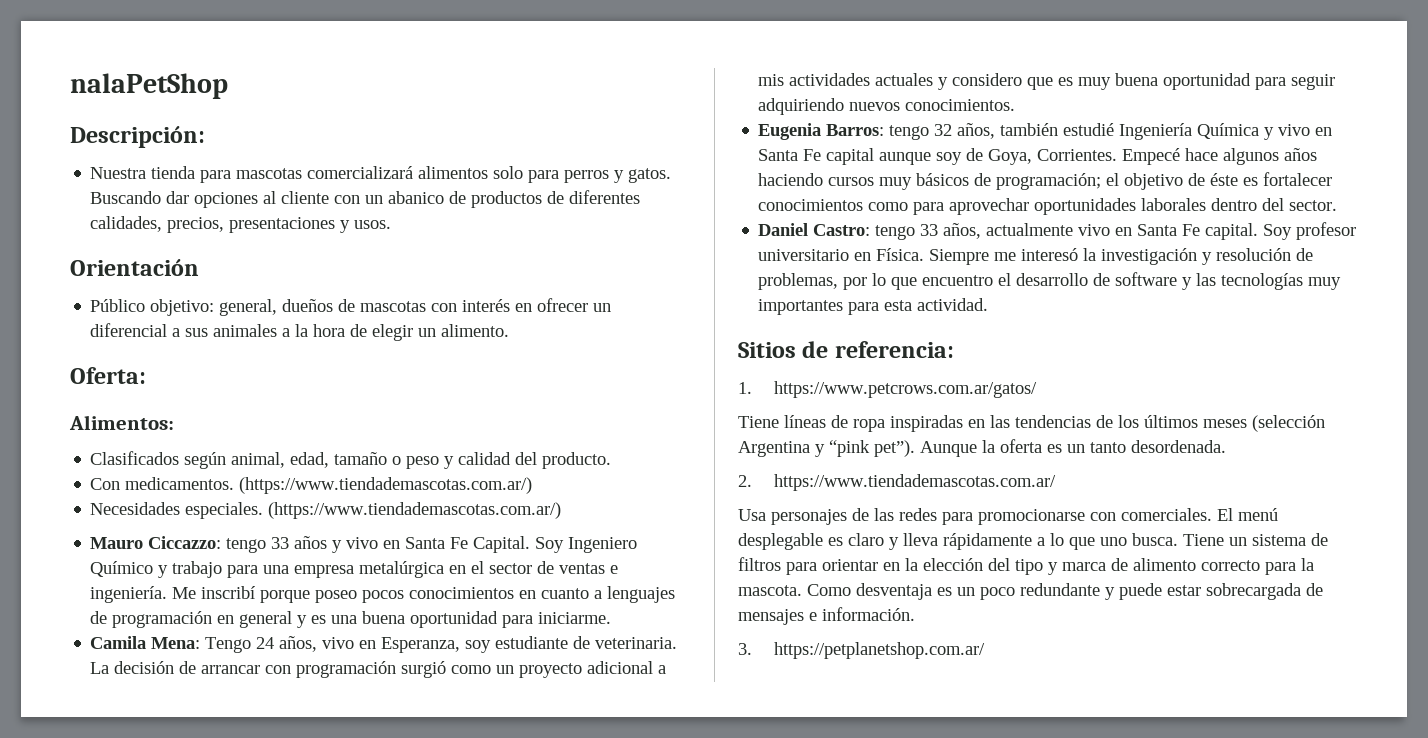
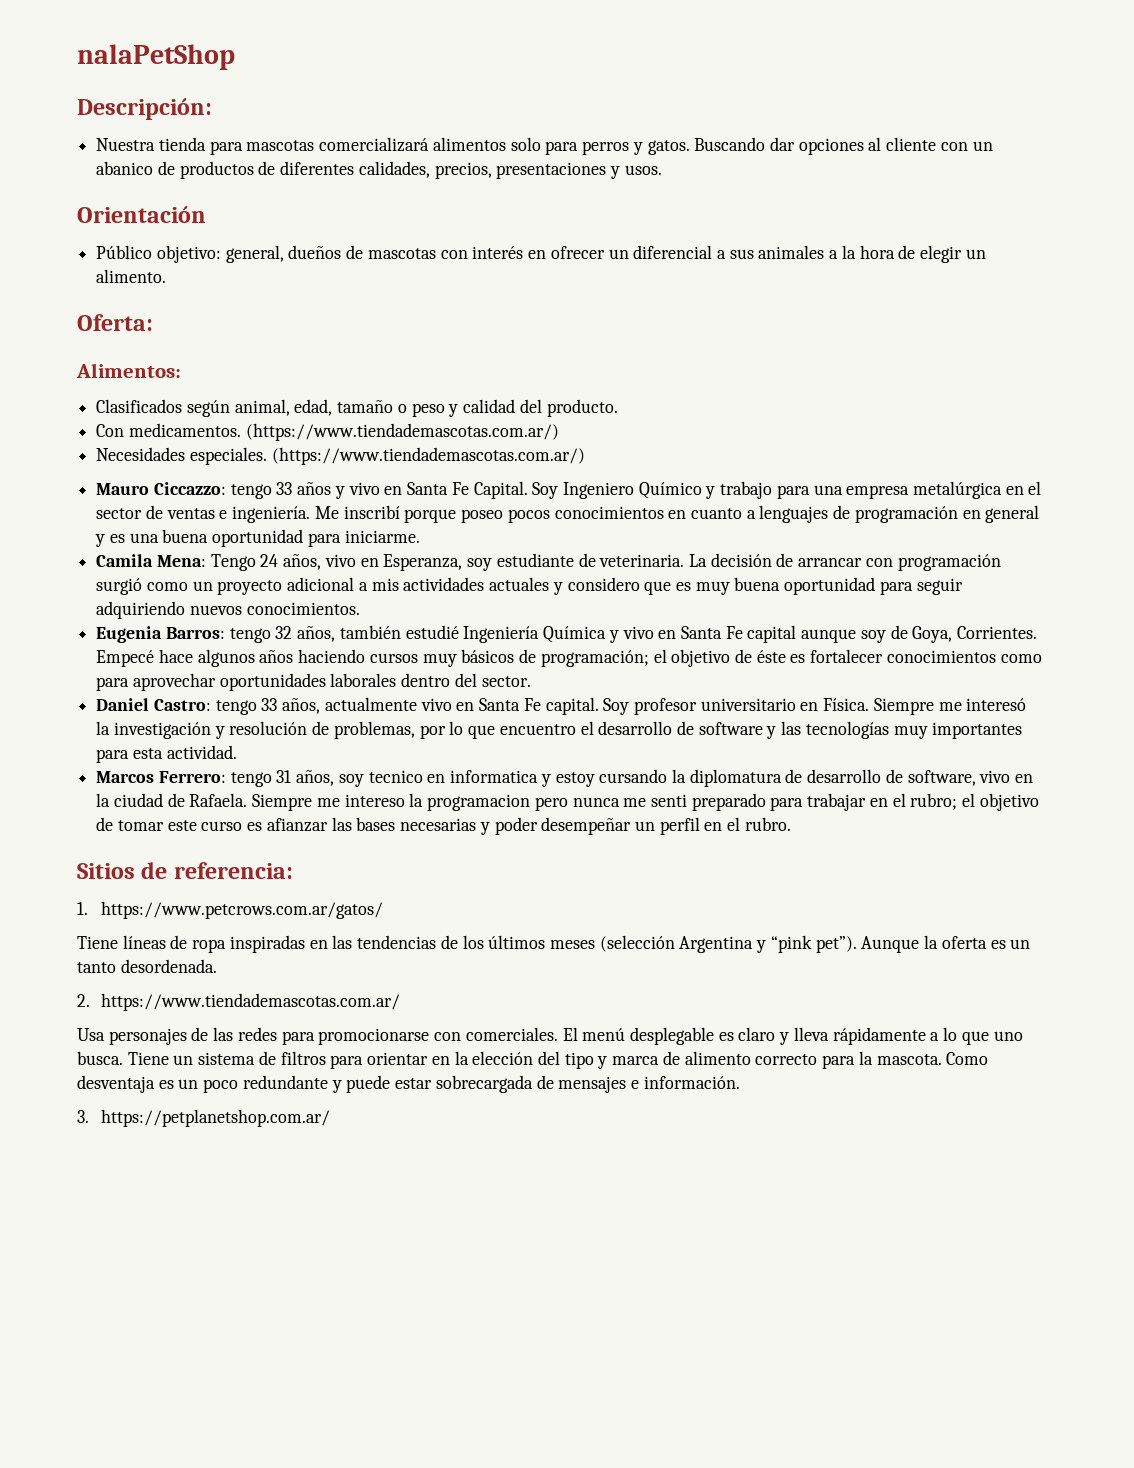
+ Marcos Ferrero: tengo 31 años, soy tecnico en informatica y estoy cursando la diplomatura de desarrollo de software, vivo en la ciudad de Rafaela. Siempre me intereso la programacion pero nunca me senti preparado para trabajar en el rubro; el objetivo de tomar este curso es afianzar las bases necesarias y poder desempeñar un perfil en el rubro.

